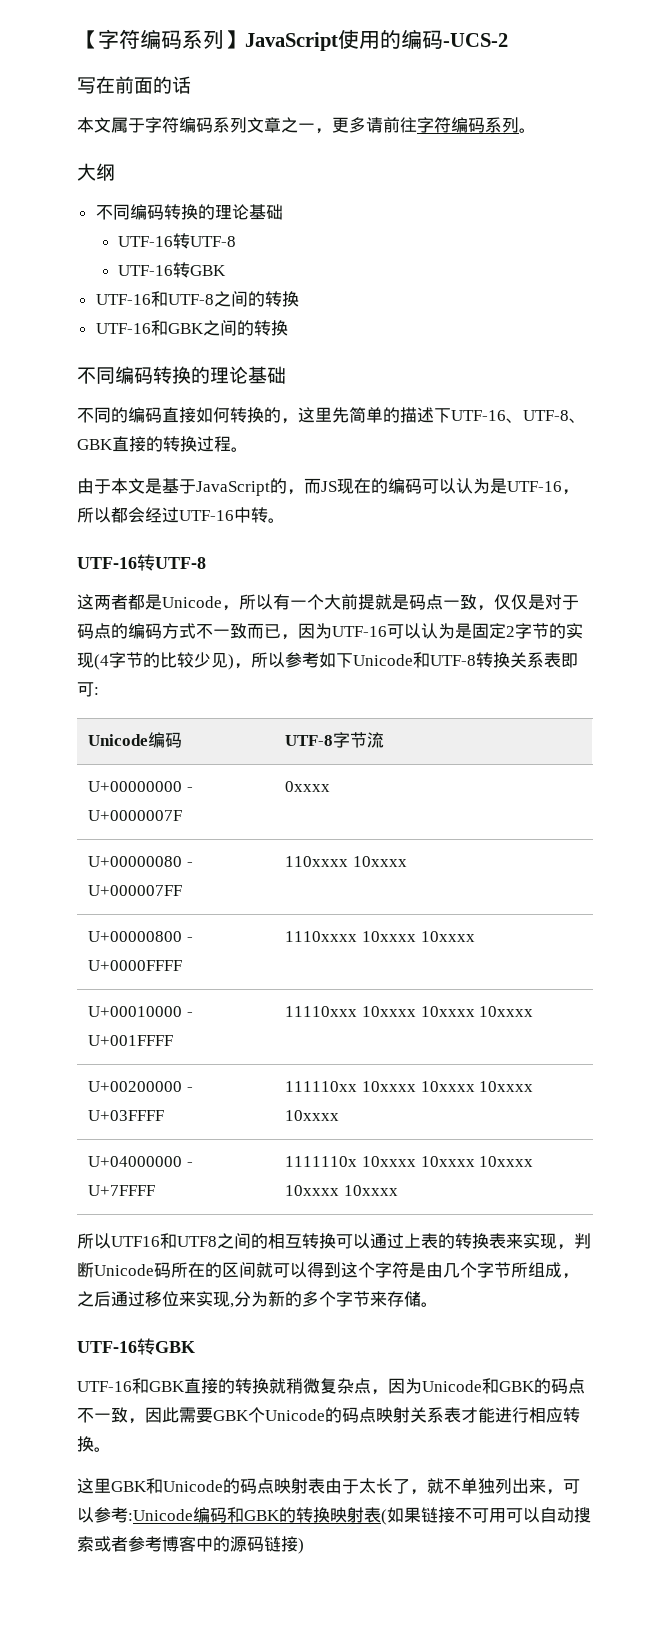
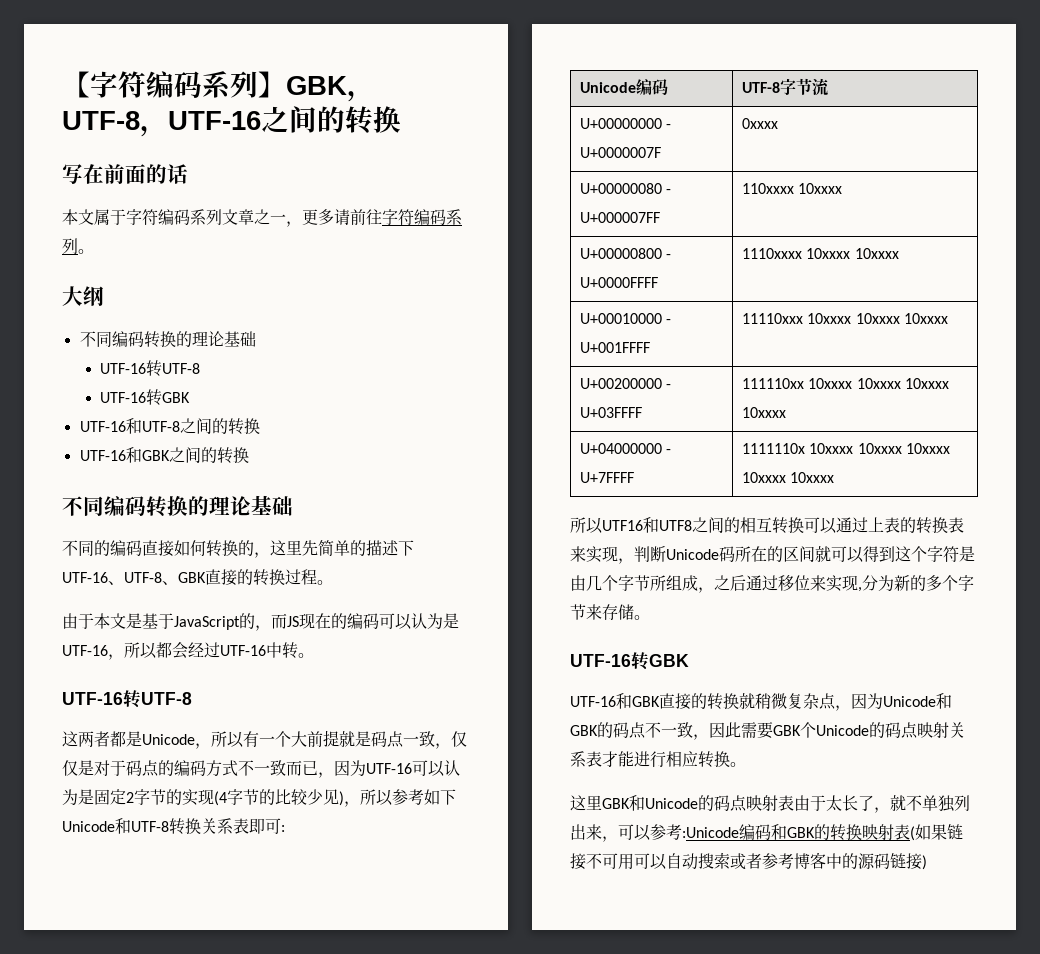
- 【字符编码系列】JavaScript使用的编码-UCS-2
+ 【字符编码系列】GBK，UTF-8，UTF-16之间的转换

